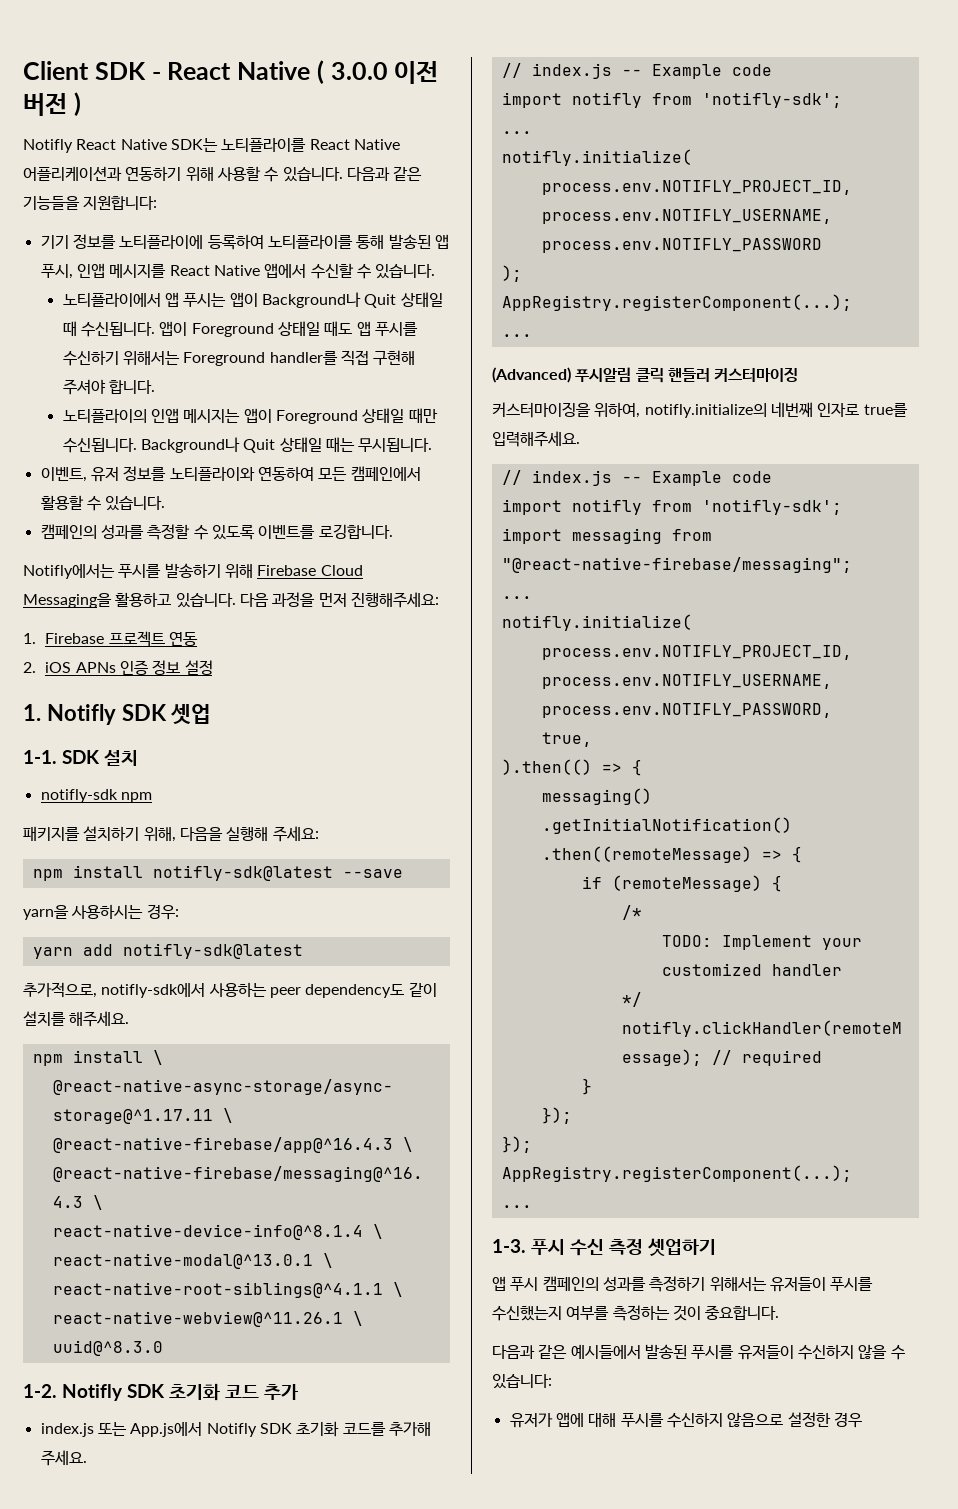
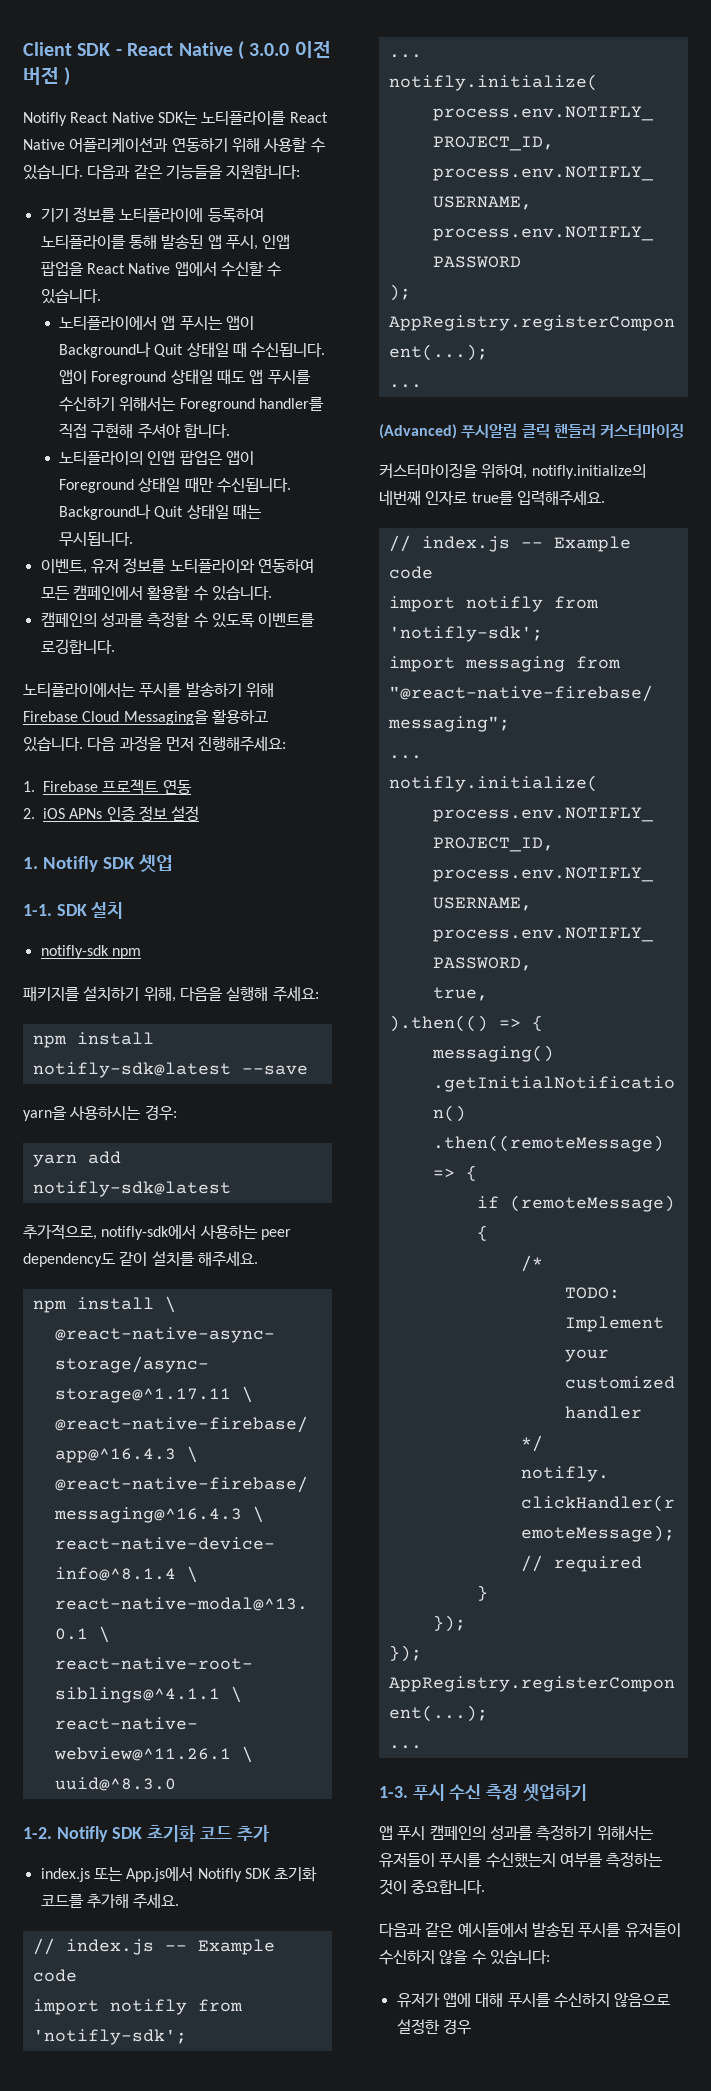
- 기기 정보를 노티플라이에 등록하여 노티플라이를 통해 발송된 앱 푸시, 인앱 메시지를 React Native 앱에서 수신할 수 있습니다.
+ 기기 정보를 노티플라이에 등록하여 노티플라이를 통해 발송된 앱 푸시, 인앱 팝업을 React Native 앱에서 수신할 수 있습니다.
- 노티플라이의 인앱 메시지는 앱이 Foreground 상태일 때만 수신됩니다.
+ 노티플라이의 인앱 팝업은 앱이 Foreground 상태일 때만 수신됩니다.
- Notifly에서는 푸시를 발송하기 위해 Firebase Cloud Messaging을 활용하고 있습니다.
+ 노티플라이에서는 푸시를 발송하기 위해 Firebase Cloud Messaging을 활용하고 있습니다.

